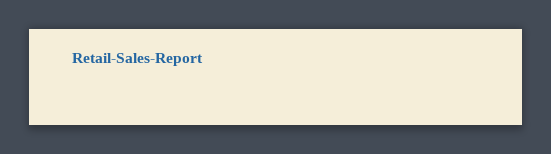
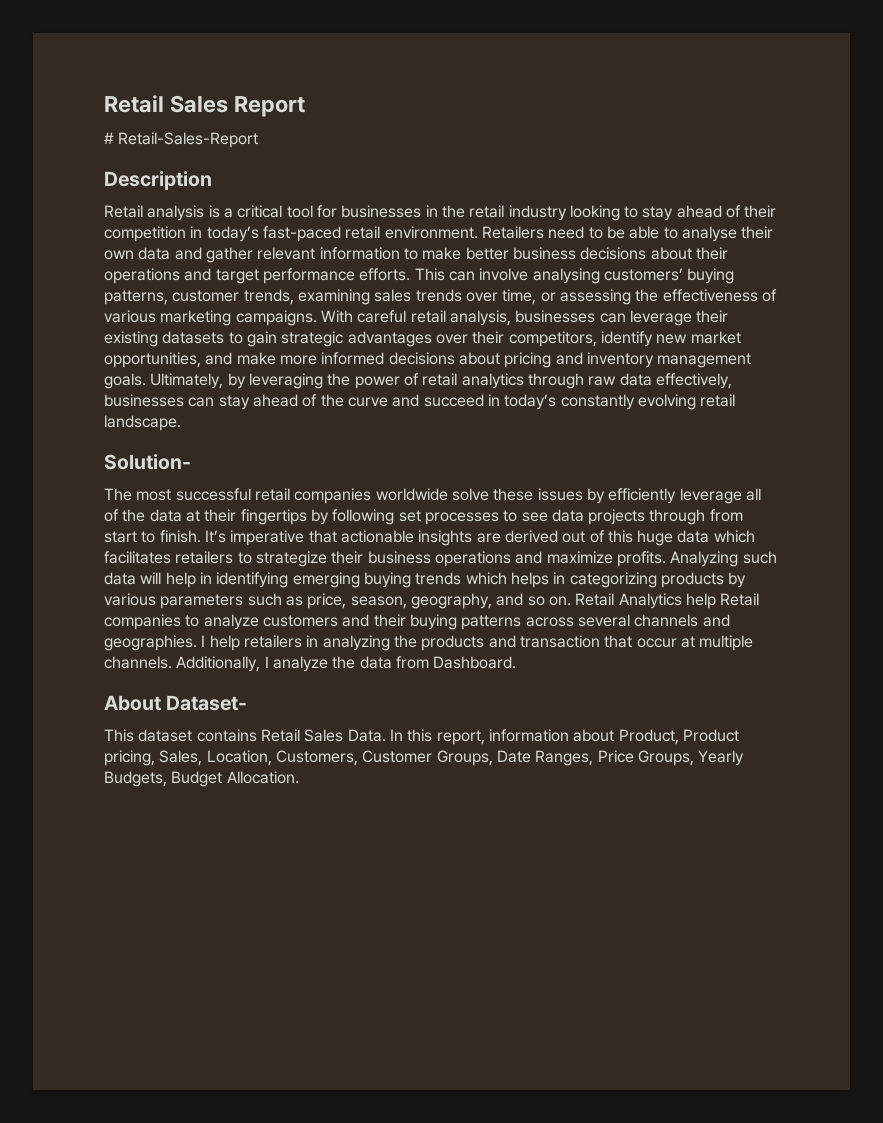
- Retail-Sales-Report
+ Retail Sales Report
+ # Retail-Sales-Report
+ Description
+ Retail analysis is a critical tool for businesses in the retail industry looking to stay ahead of their competition in today’s fast-paced retail environment. Retailers need to be able to analyse their own data and gather relevant information to make better business decisions about their operations and target performance efforts. This can involve analysing customers’ buying patterns, customer trends, examining sales trends over time, or assessing the effectiveness of various marketing campaigns. With careful retail analysis, businesses can leverage their existing datasets to gain strategic advantages over their competitors, identify new market opportunities, and make more informed decisions about pricing and inventory management goals. Ultimately, by leveraging the power of retail analytics through raw data effectively, businesses can stay ahead of the curve and succeed in today’s constantly evolving retail landscape.
+ Solution-
+ The most successful retail companies worldwide solve these issues by efficiently leverage all of the data at their fingertips by following set processes to see data projects through from start to finish. It’s imperative that actionable insights are derived out of this huge data which facilitates retailers to strategize their business operations and maximize profits. Analyzing such data will help in identifying emerging buying trends which helps in categorizing products by various parameters such as price, season, geography, and so on. Retail Analytics help Retail companies to analyze customers and their buying patterns across several channels and geographies. I help retailers in analyzing the products and transaction that occur at multiple channels. Additionally, I analyze the data from Dashboard.
+ About Dataset-
+ This dataset contains Retail Sales Data. In this report, information about Product, Product pricing, Sales, Location, Customers, Customer Groups, Date Ranges, Price Groups, Yearly Budgets, Budget Allocation.

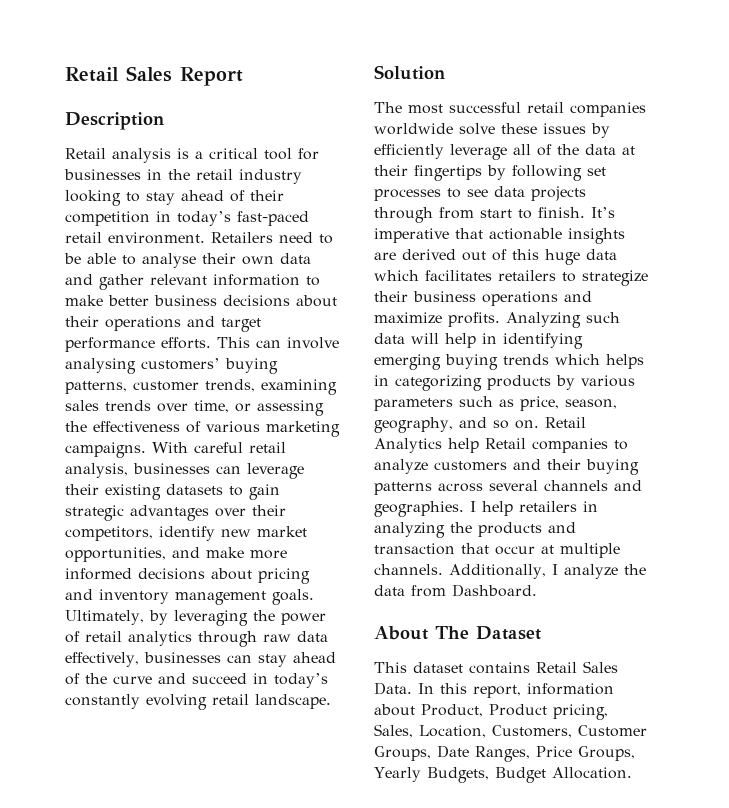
- # Retail-Sales-Report
- Solution-
+ Solution
- About Dataset-
+ About The Dataset

